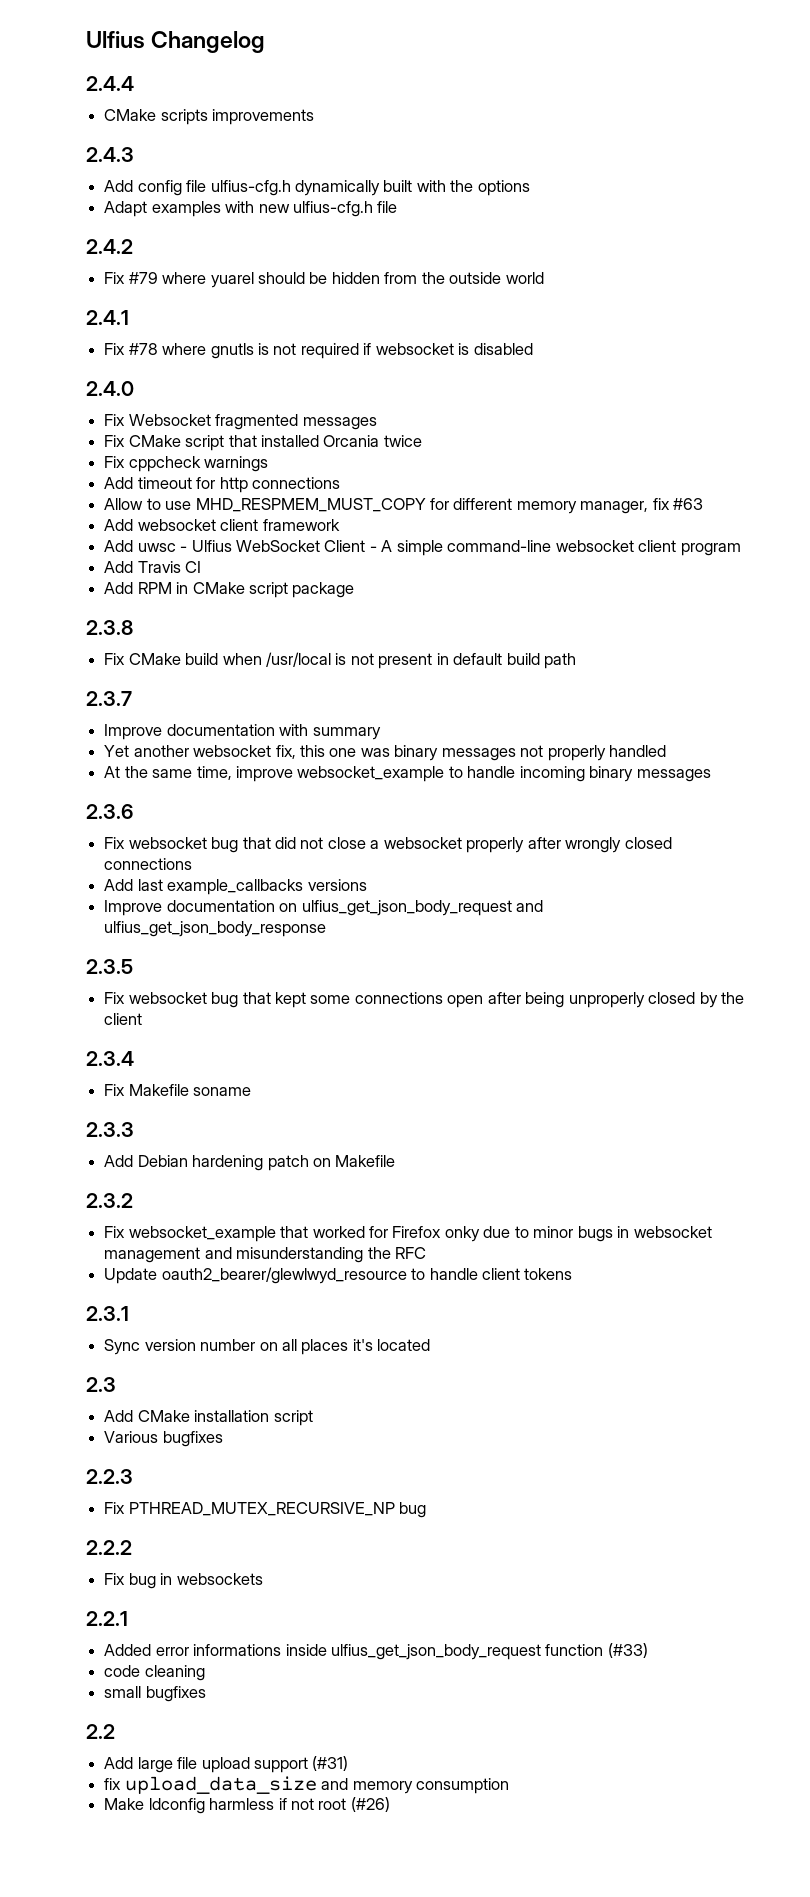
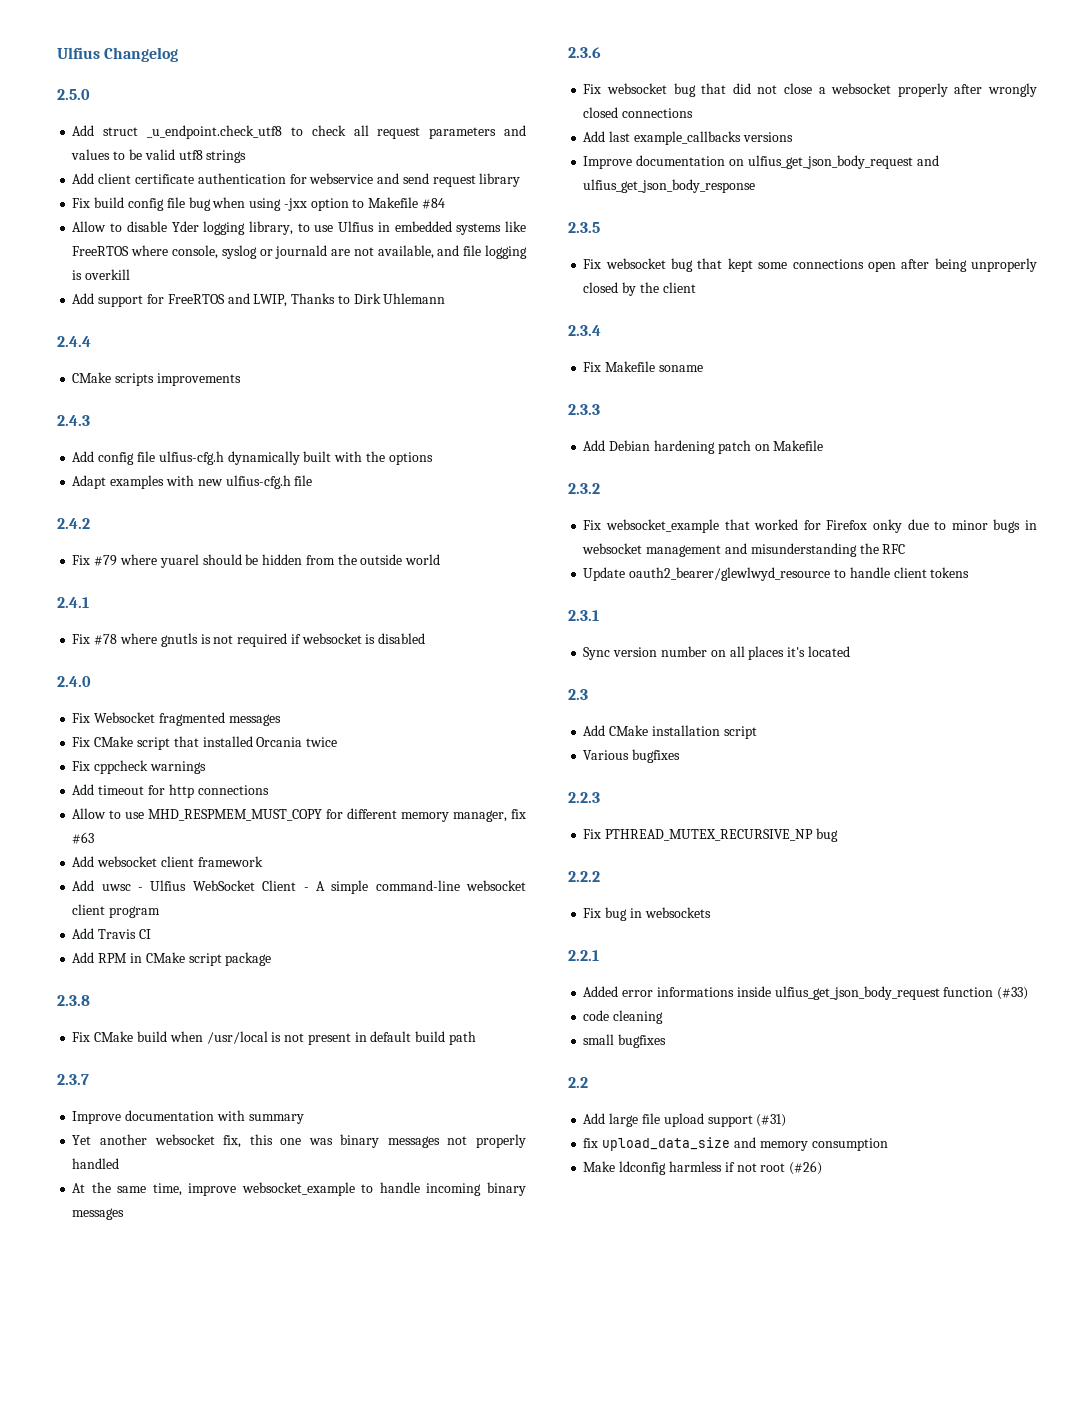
+ 2.5.0
+ Add struct _u_endpoint.check_utf8 to check all request parameters and values to be valid utf8 strings
+ Add client certificate authentication for webservice and send request library
+ Fix build config file bug when using -jxx option to Makefile #84
+ Allow to disable Yder logging library, to use Ulfius in embedded systems like FreeRTOS where console, syslog or journald are not available, and file logging is overkill
+ Add support for FreeRTOS and LWIP, Thanks to Dirk Uhlemann

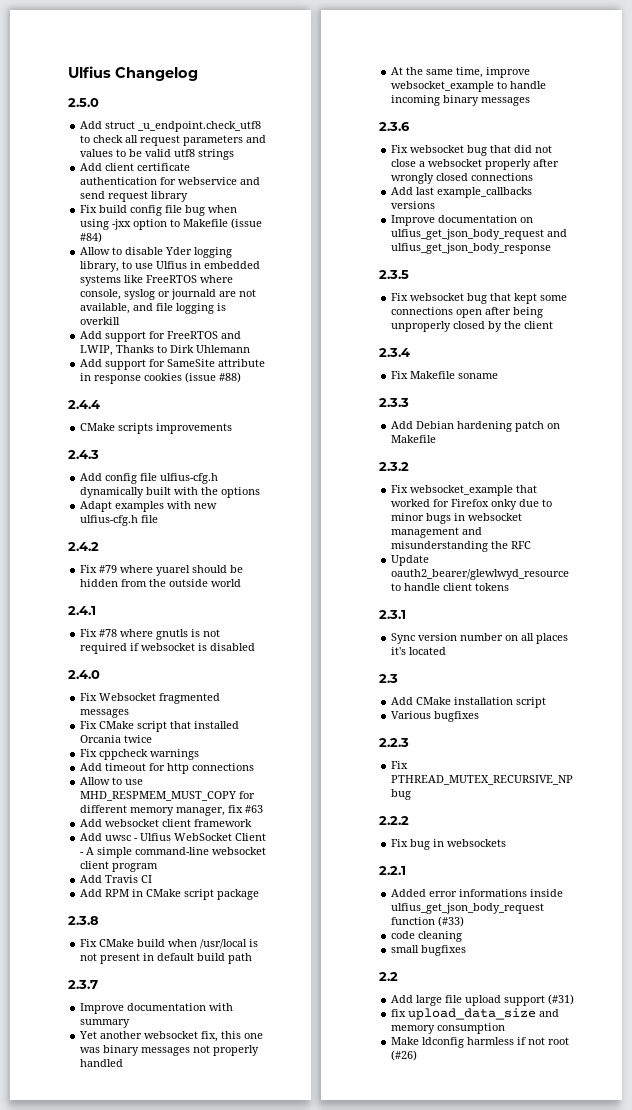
- Fix build config file bug when using -jxx option to Makefile #84
+ Fix build config file bug when using -jxx option to Makefile (issue #84)
+ Add support for SameSite attribute in response cookies (issue #88)

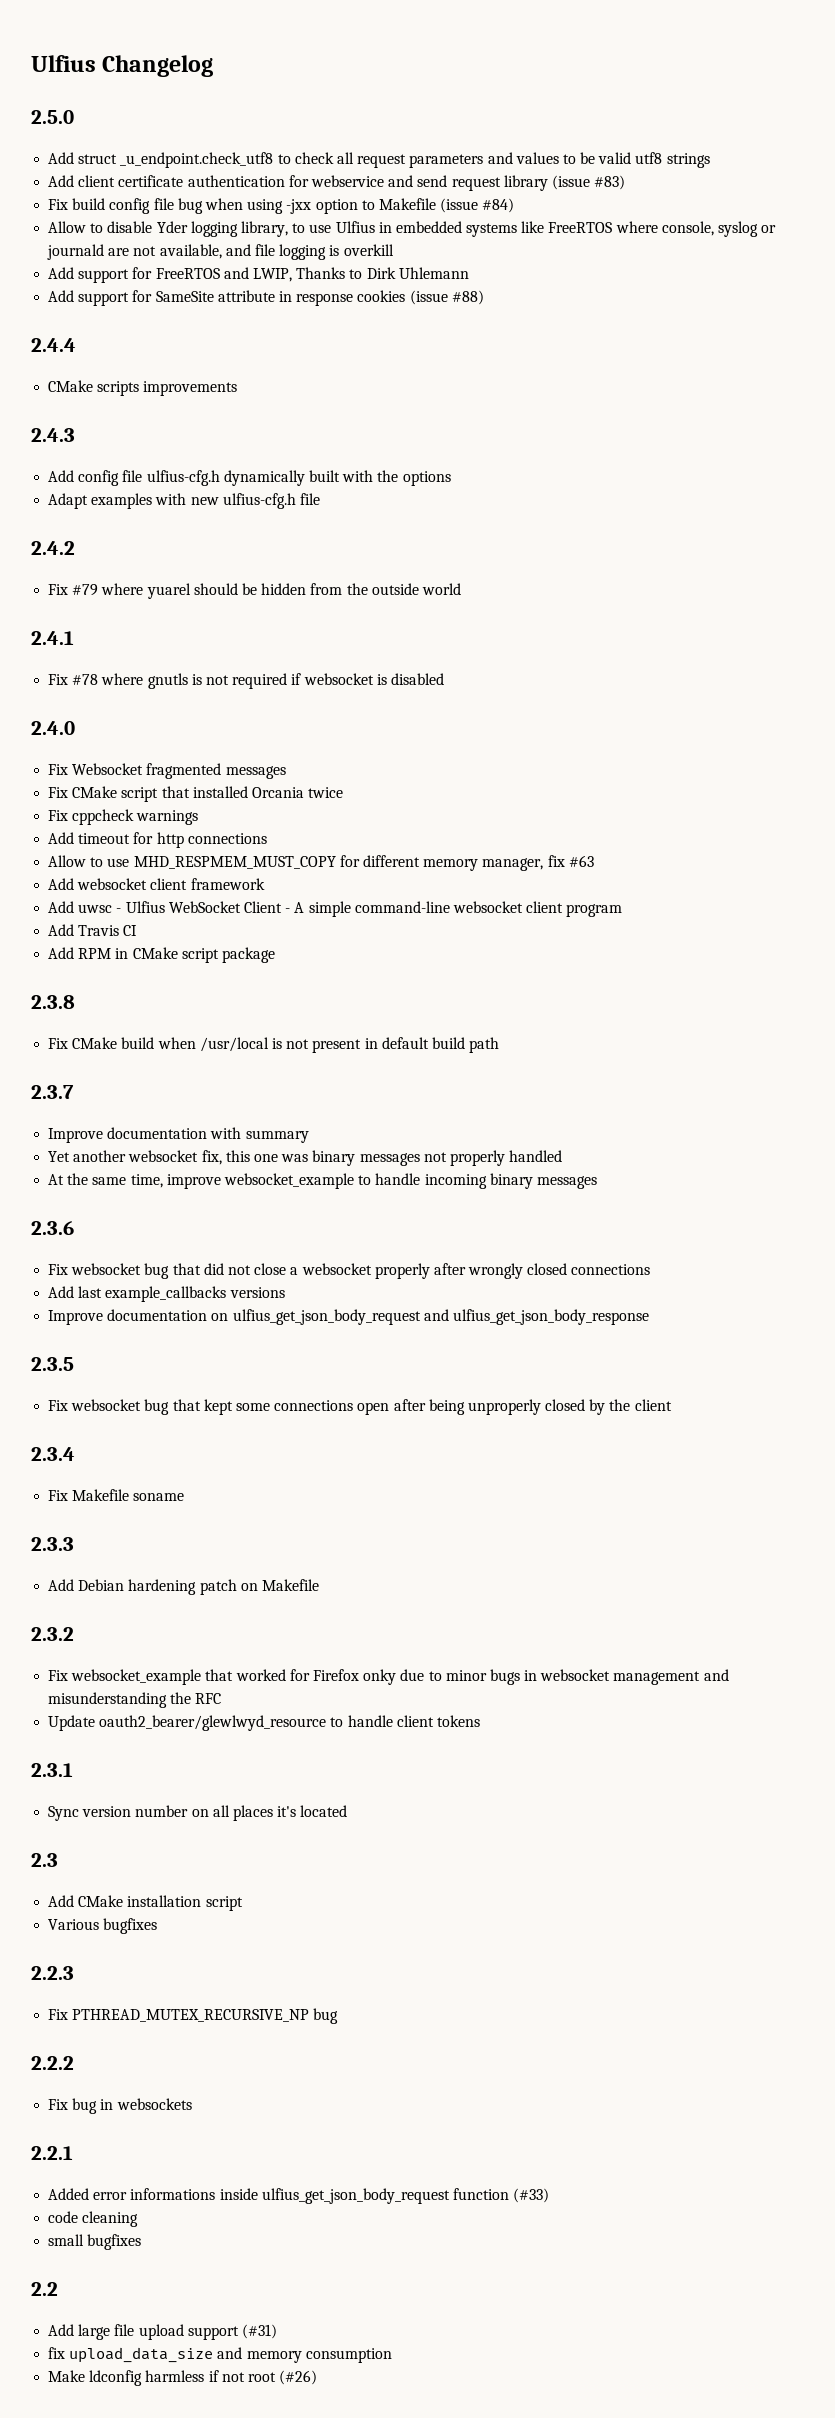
- Add client certificate authentication for webservice and send request library
+ Add client certificate authentication for webservice and send request library (issue #83)

